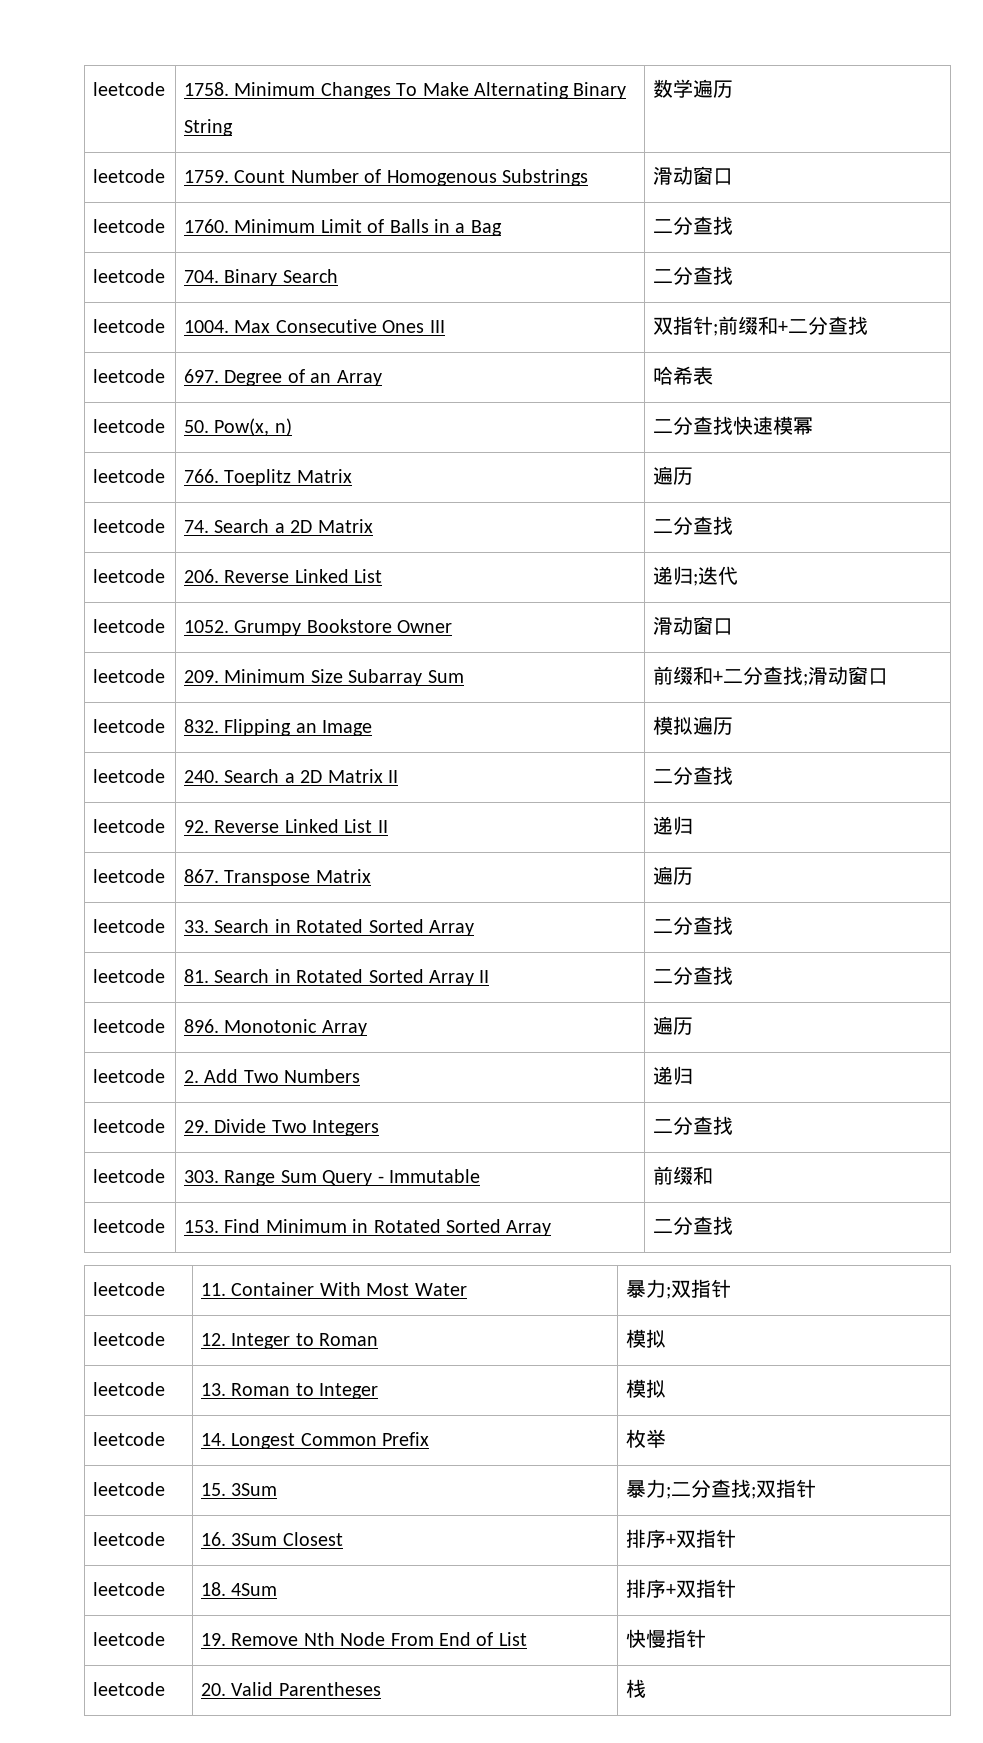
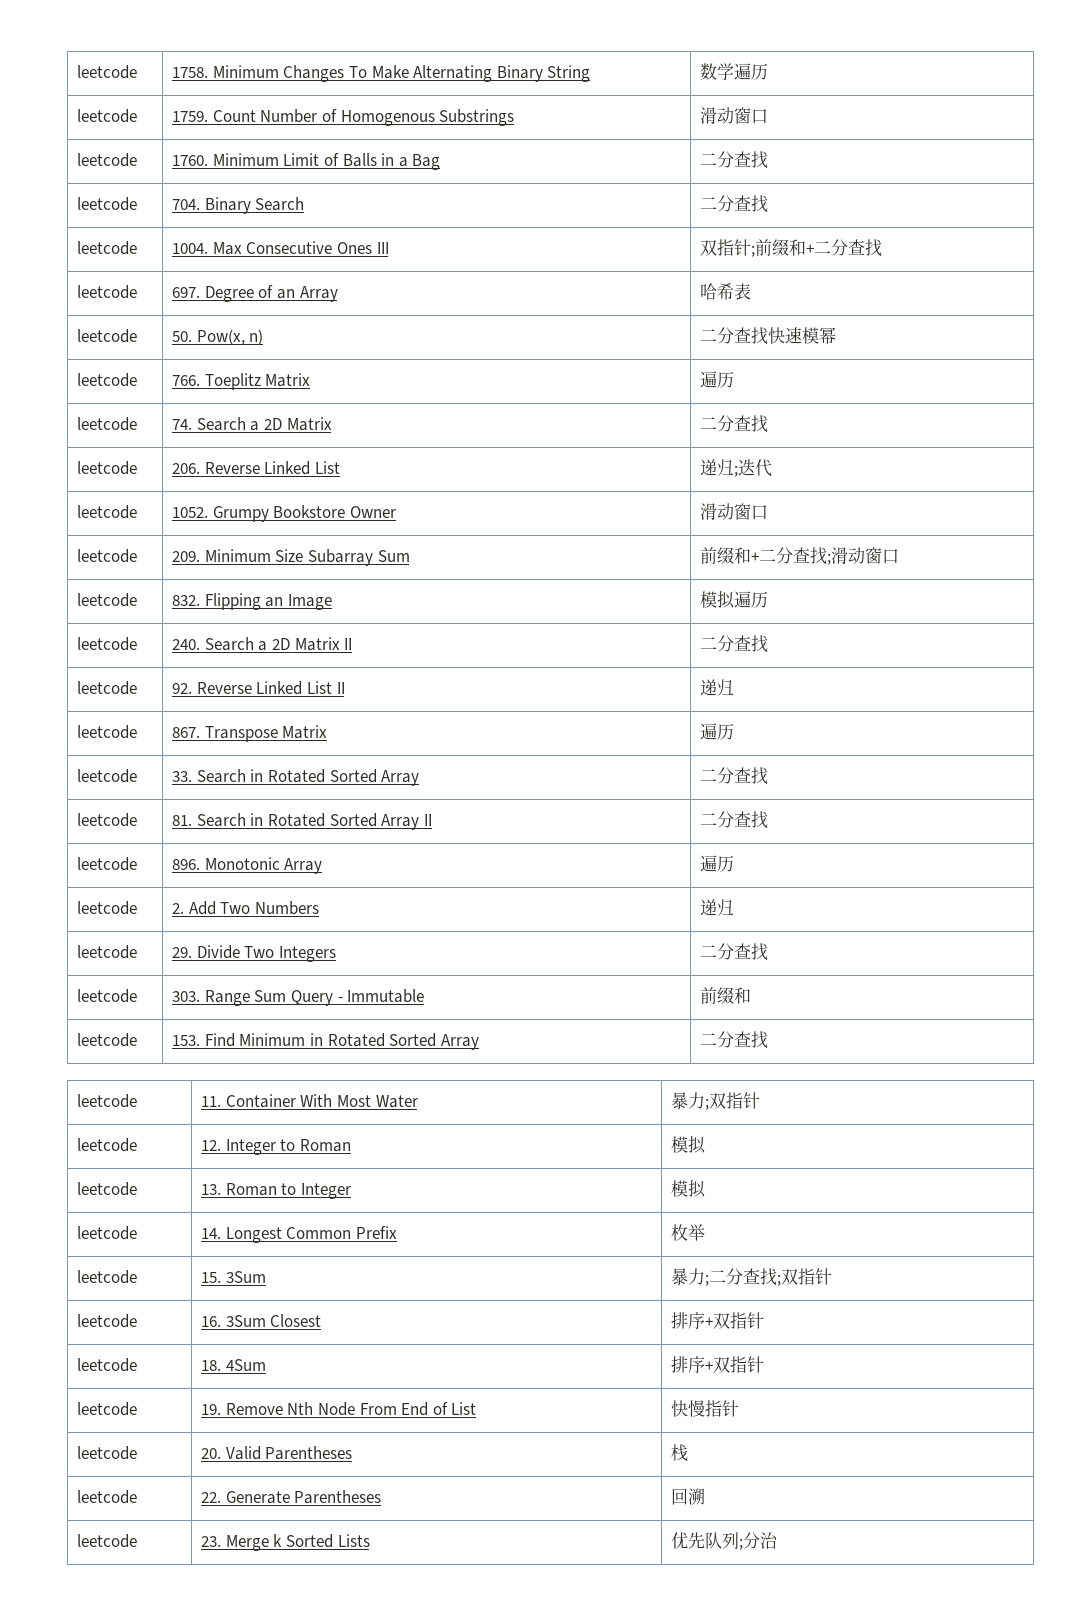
+ leetcode | 22. Generate Parentheses | 回溯
+ leetcode | 23. Merge k Sorted Lists | 优先队列;分治

